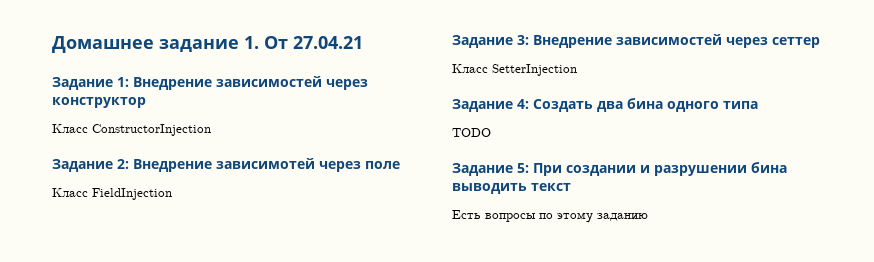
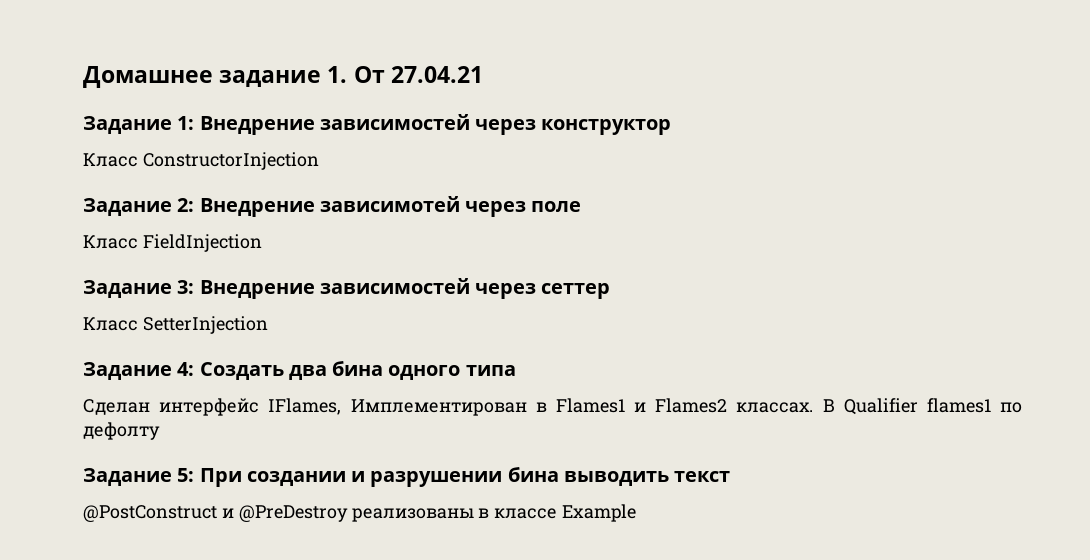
- TODO
+ Сделан интерфейс IFlames, Имплементирован в Flames1 и Flames2 классах. В Qualifier flames1 по дефолту
- Есть вопросы по этому заданию
+ @PostConstruct и @PreDestroy реализованы в классе Example

